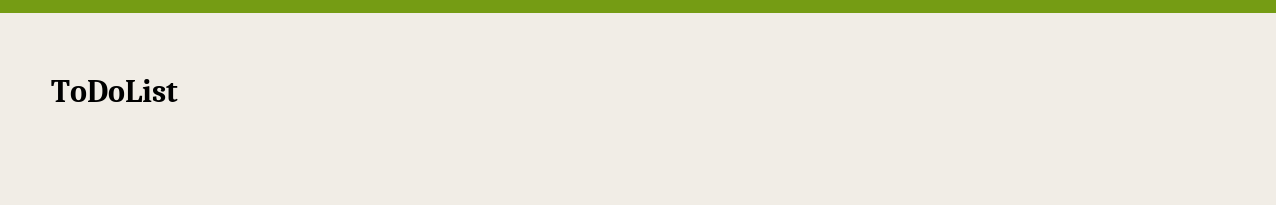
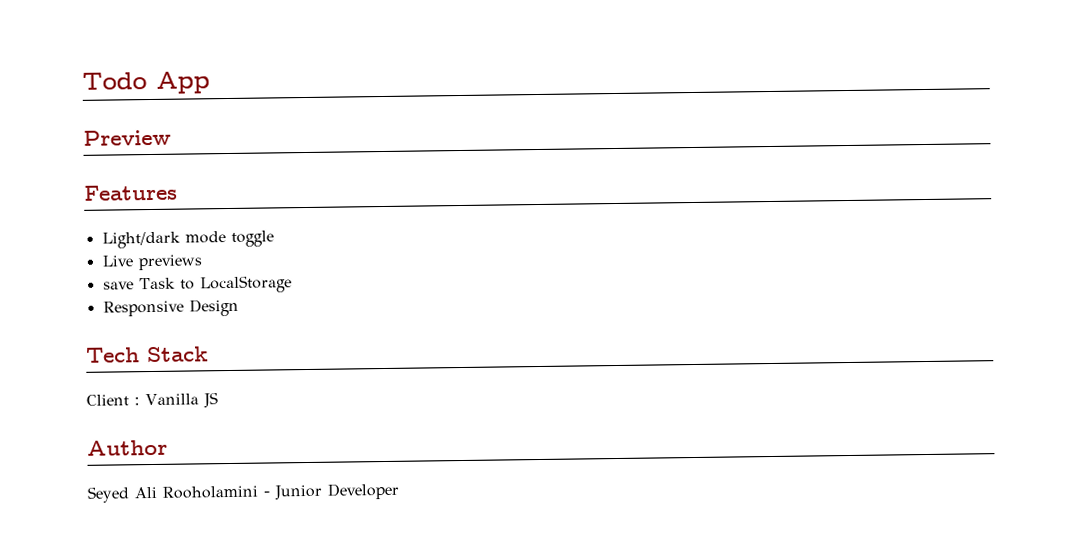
- ToDoList
+ Todo App
+ Preview
+ Features
+ Light/dark mode toggle
+ Live previews
+ save Task to LocalStorage
+ Responsive Design
+ Tech Stack
+ Client : Vanilla JS
+ Author
+ Seyed Ali Rooholamini - Junior Developer

